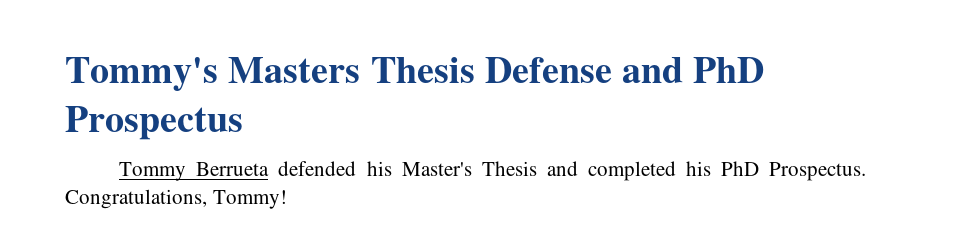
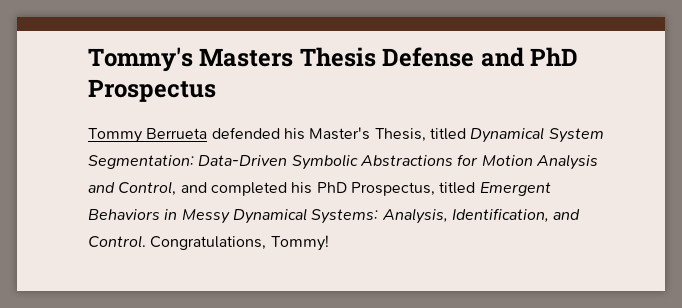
- Tommy Berrueta defended his Master's Thesis and completed his PhD Prospectus.
+ Tommy Berrueta defended his Master's Thesis, titled Dynamical System Segmentation: Data-Driven Symbolic Abstractions for Motion Analysis and Control, and completed his PhD Prospectus, titled Emergent Behaviors in Messy Dynamical Systems: Analysis, Identification, and Control.

